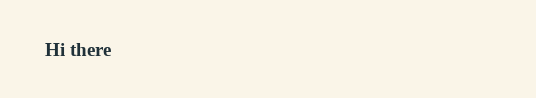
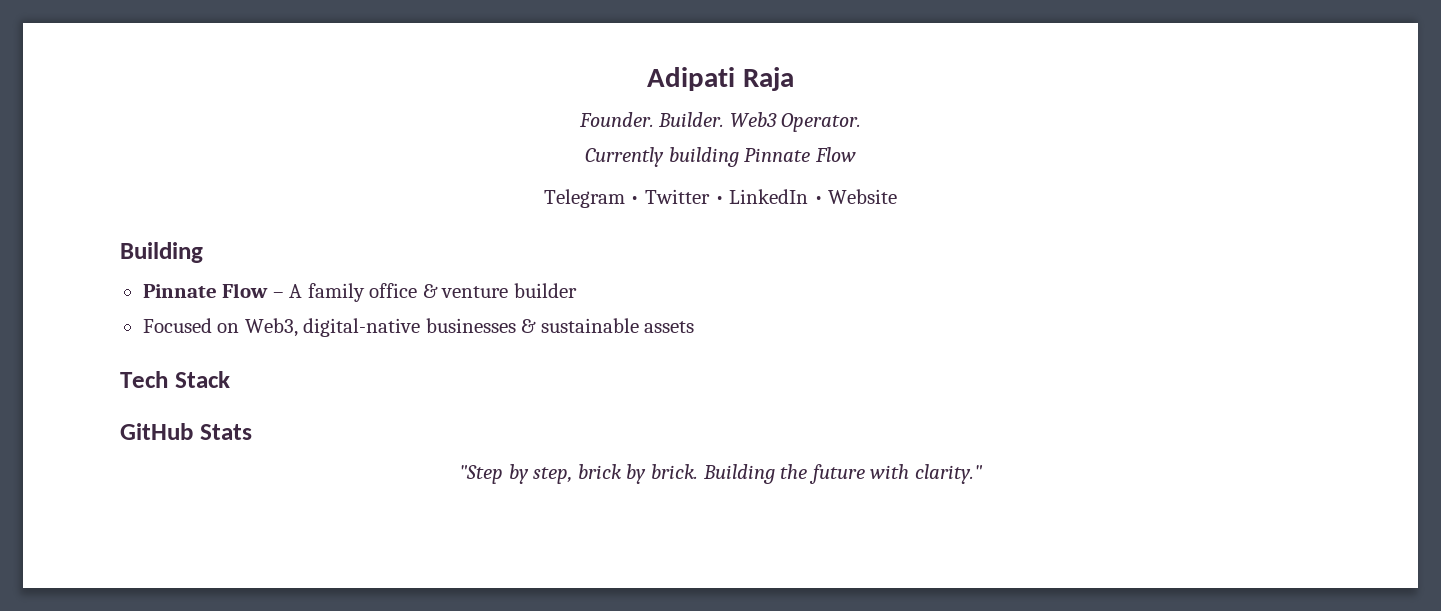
- Hi there
+ Adipati Raja
+ Founder. Builder. Web3 Operator.
+ Currently building Pinnate Flow
+ Telegram • Twitter • LinkedIn • Website
+ Building
+ Pinnate Flow – A family office & venture builder
+ Focused on Web3, digital-native businesses & sustainable assets
+ Tech Stack
+ GitHub Stats
+ "Step by step, brick by brick. Building the future with clarity."

